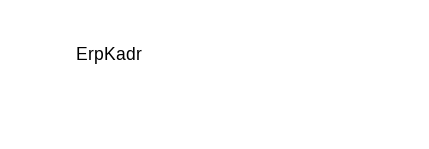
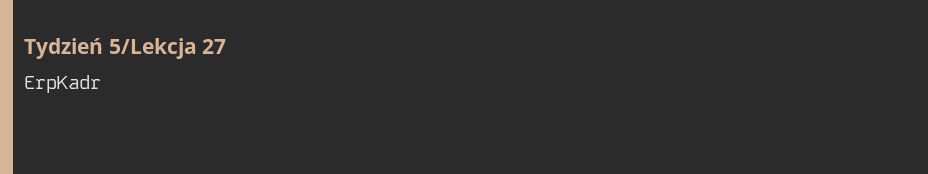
+ Tydzień 5/Lekcja 27

